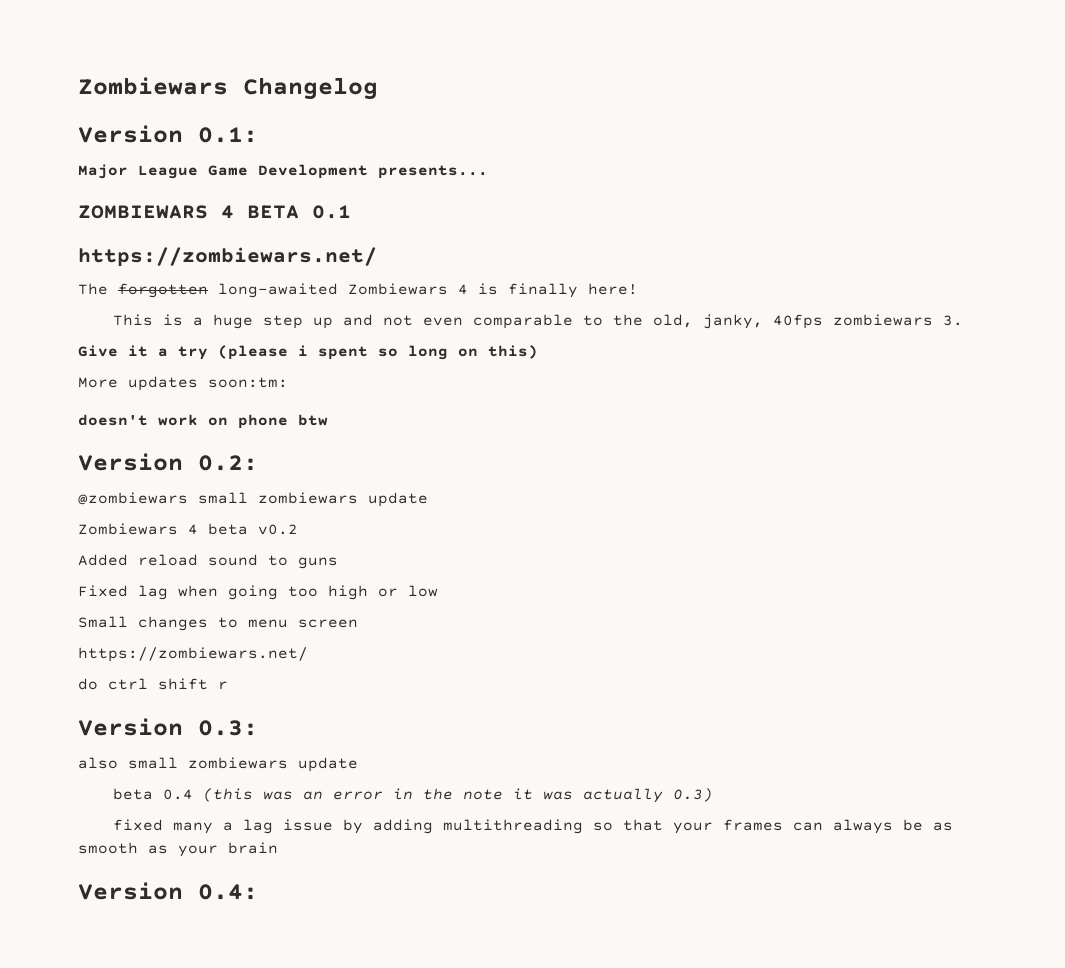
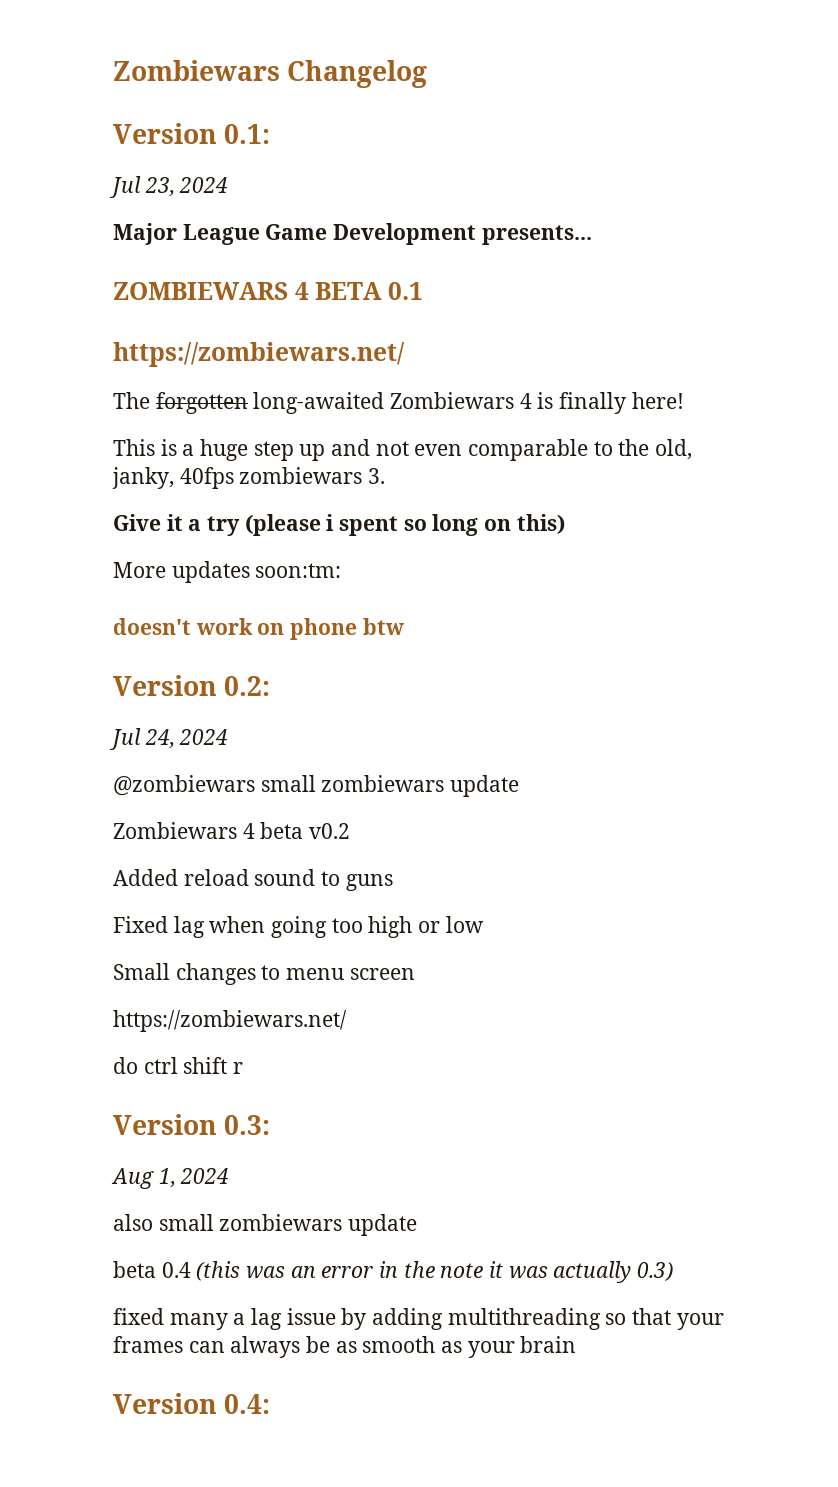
+ Jul 23, 2024
+ Jul 24, 2024
+ Aug 1, 2024

